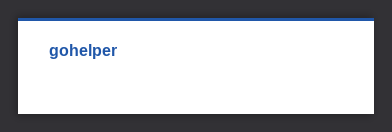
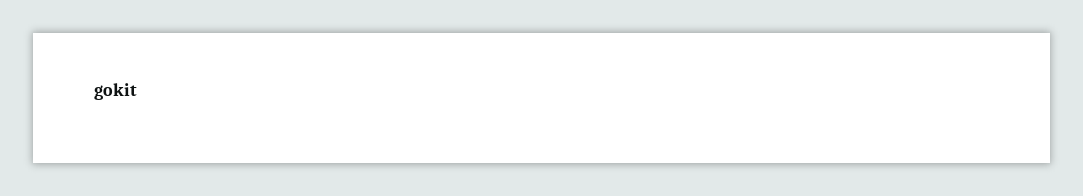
- gohelper
+ gokit

